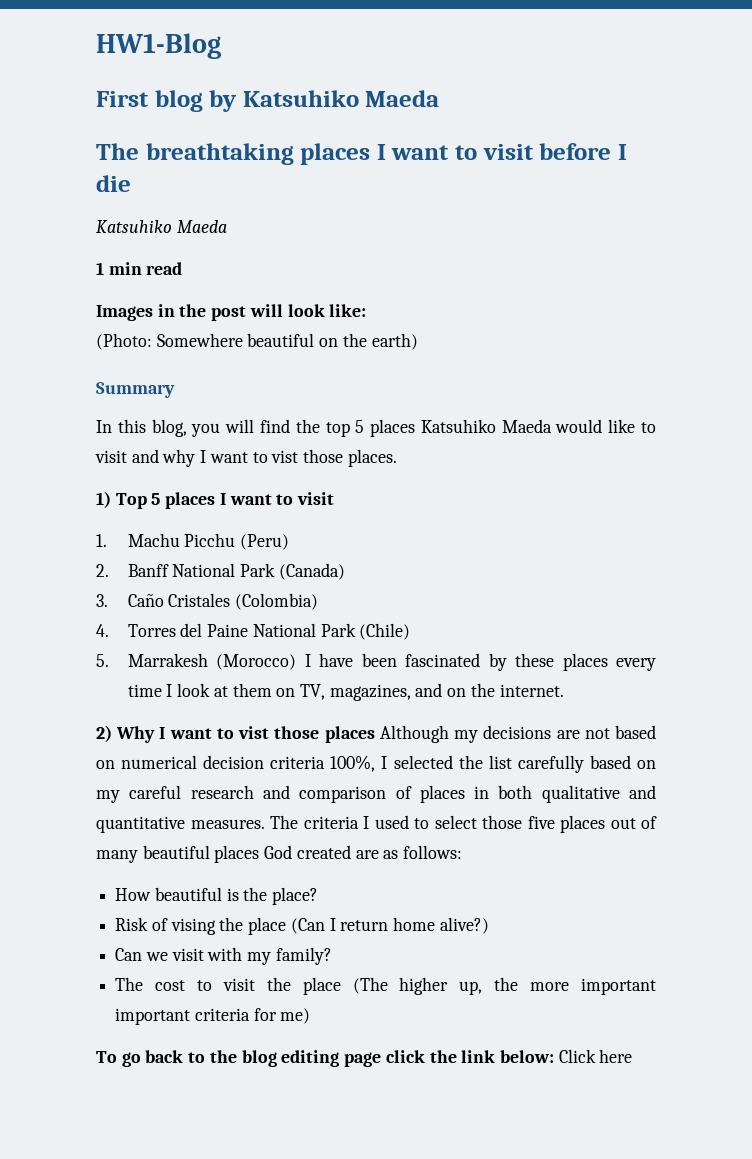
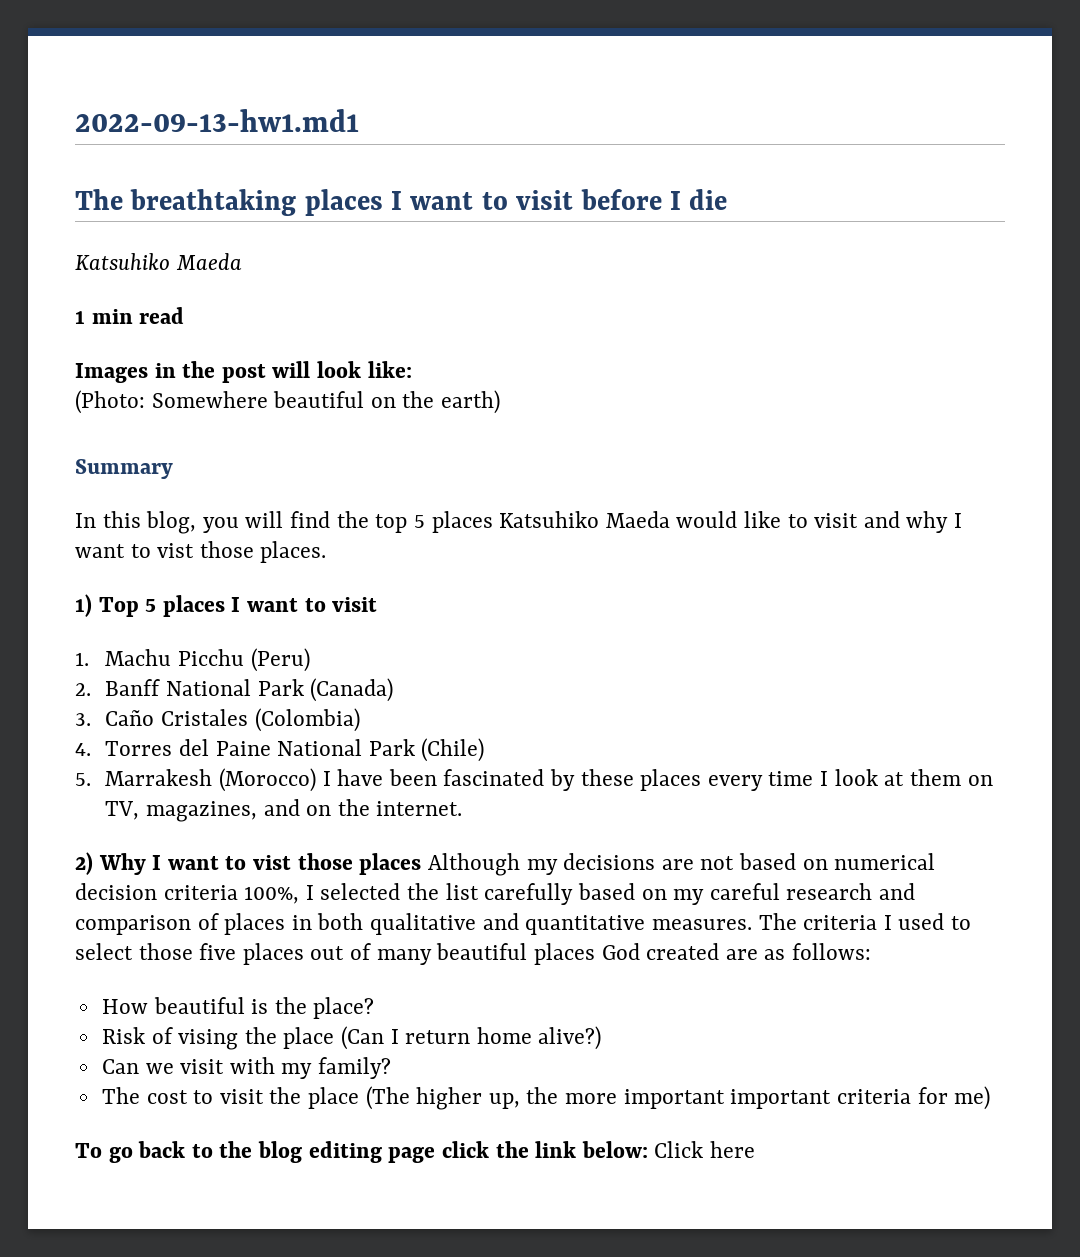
- HW1-Blog
- First blog by Katsuhiko Maeda
+ 2022-09-13-hw1.md1

